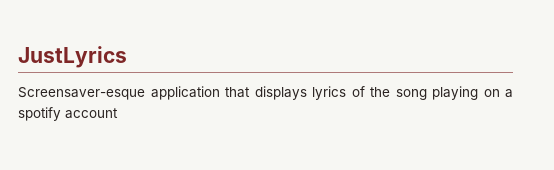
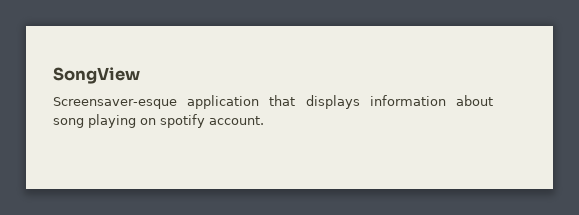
- JustLyrics
+ SongView
- Screensaver-esque application that displays lyrics of the song playing on a spotify account
+ Screensaver-esque application that displays information about song playing on spotify account.

